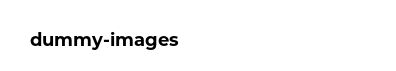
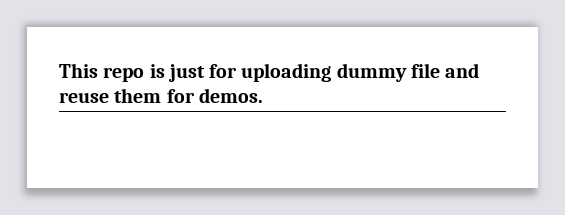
- dummy-images
+ This repo is just for uploading dummy file and reuse them for demos.

